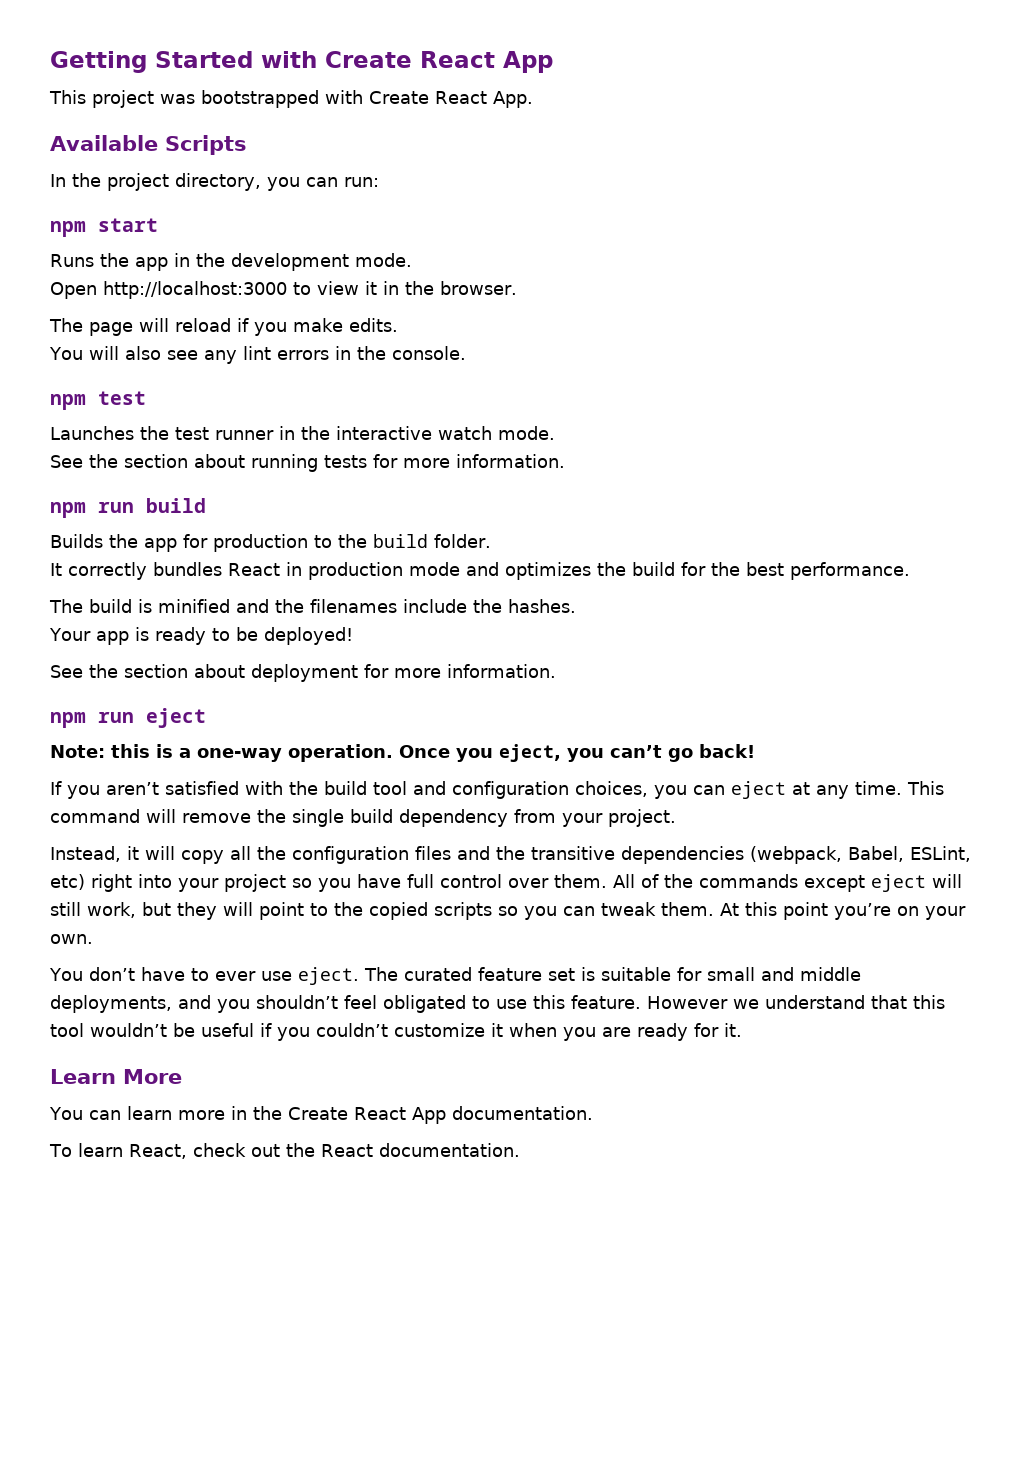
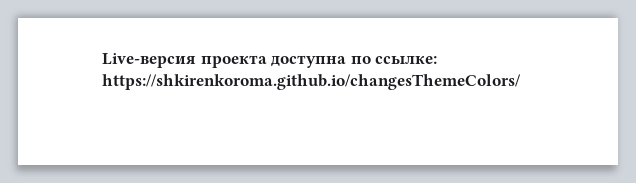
- Getting Started with Create React App
- This project was bootstrapped with Create React App.
- Available Scripts
- In the project directory, you can run:
- npm start
- Runs the app in the development mode.
- Open http://localhost:3000 to view it in the browser.
- The page will reload if you make edits.
- You will also see any lint errors in the console.
- npm test
- Launches the test runner in the interactive watch mode.
- See the section about running tests for more information.
- npm run build
- Builds the app for production to the build folder.
- It correctly bundles React in production mode and optimizes the build for the best performance.
- The build is minified and the filenames include the hashes.
- Your app is ready to be deployed!
- See the section about deployment for more information.
- npm run eject
- Note: this is a one-way operation. Once you eject, you can’t go back!
- If you aren’t satisfied with the build tool and configuration choices, you can eject at any time. This command will remove the single build dependency from your project.
- Instead, it will copy all the configuration files and the transitive dependencies (webpack, Babel, ESLint, etc) right into your project so you have full control over them. All of the commands except eject will still work, but they will point to the copied scripts so you can tweak them. At this point you’re on your own.
- You don’t have to ever use eject. The curated feature set is suitable for small and middle deployments, and you shouldn’t feel obligated to use this feature. However we understand that this tool wouldn’t be useful if you couldn’t customize it when you are ready for it.
- Learn More
- You can learn more in the Create React App documentation.
- To learn React, check out the React documentation.
+ Live-версия проекта доступна по ссылке: https://shkirenkoroma.github.io/changesThemeColors/

